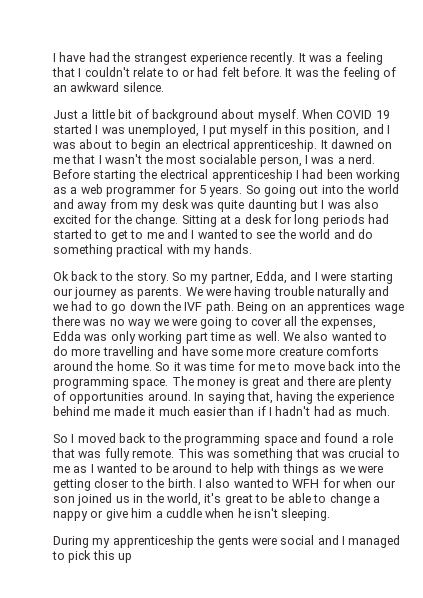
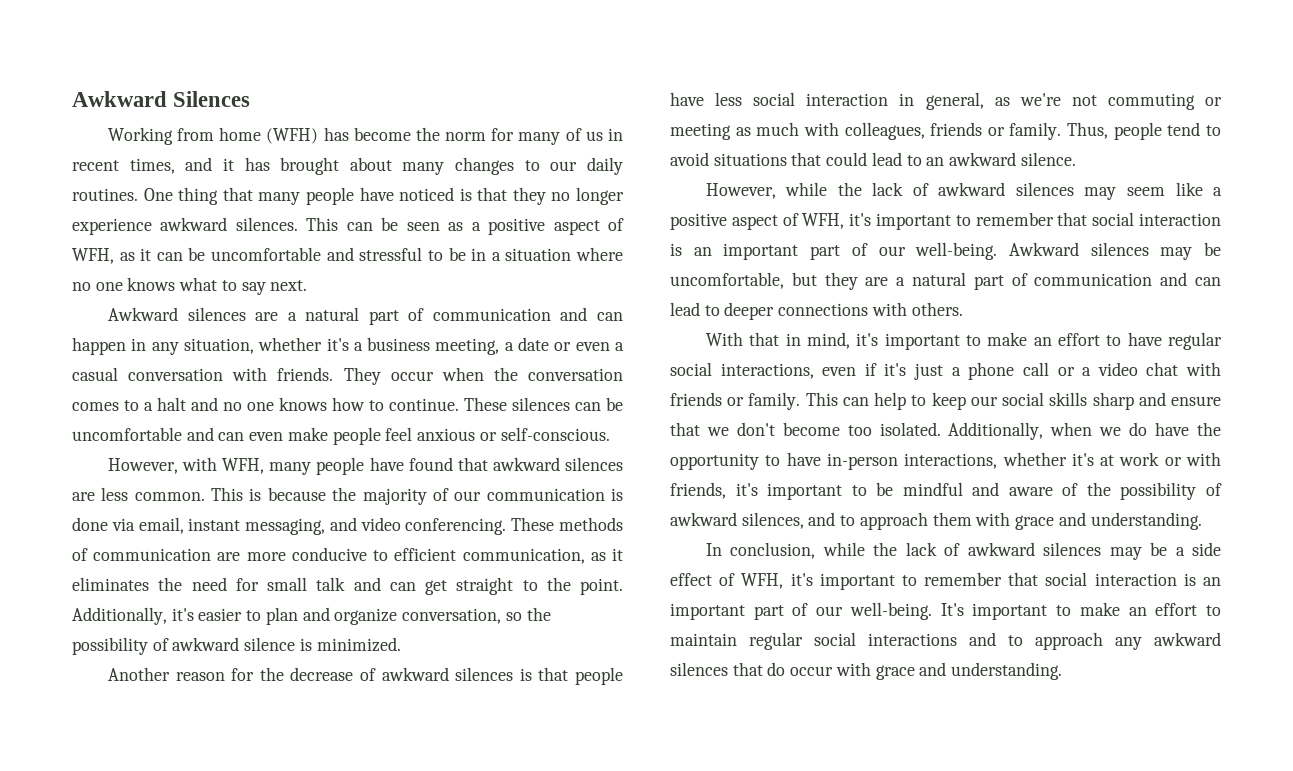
- I have had the strangest experience recently. It was a feeling that I couldn't relate to or had felt before. It was the feeling of an awkward silence.
- Just a little bit of background about myself. When COVID 19 started I was unemployed, I put myself in this position, and I was about to begin an electrical apprenticeship. It dawned on me that I wasn't the most socialable person, I was a nerd. Before starting the electrical apprenticeship I had been working as a web programmer for 5 years. So going out into the world and away from my desk was quite daunting but I was also excited for the change. Sitting at a desk for long periods had started to get to me and I wanted to see the world and do something practical with my hands.
- Ok back to the story. So my partner, Edda, and I were starting our journey as parents. We were having trouble naturally and we had to go down the IVF path. Being on an apprentices wage there was no way we were going to cover all the expenses, Edda was only working part time as well. We also wanted to do more travelling and have some more creature comforts around the home. So it was time for me to move back into the programming space. The money is great and there are plenty of opportunities around. In saying that, having the experience behind me made it much easier than if I hadn't had as much.
- So I moved back to the programming space and found a role that was fully remote. This was something that was crucial to me as I wanted to be around to help with things as we were getting closer to the birth. I also wanted to WFH for when our son joined us in the world, it's great to be able to change a nappy or give him a cuddle when he isn't sleeping.
- During my apprenticeship the gents were social and I managed to pick this up
+ Awkward Silences
+ Working from home (WFH) has become the norm for many of us in recent times, and it has brought about many changes to our daily routines. One thing that many people have noticed is that they no longer experience awkward silences. This can be seen as a positive aspect of WFH, as it can be uncomfortable and stressful to be in a situation where no one knows what to say next.
+ Awkward silences are a natural part of communication and can happen in any situation, whether it's a business meeting, a date or even a casual conversation with friends. They occur when the conversation comes to a halt and no one knows how to continue. These silences can be uncomfortable and can even make people feel anxious or self-conscious.
+ However, with WFH, many people have found that awkward silences are less common. This is because the majority of our communication is done via email, instant messaging, and video conferencing. These methods of communication are more conducive to efficient communication, as it eliminates the need for small talk and can get straight to the point. Additionally, it's easier to plan and organize conversation, so the possibility of awkward silence is minimized.
+ Another reason for the decrease of awkward silences is that people have less social interaction in general, as we're not commuting or meeting as much with colleagues, friends or family. Thus, people tend to avoid situations that could lead to an awkward silence.
+ However, while the lack of awkward silences may seem like a positive aspect of WFH, it's important to remember that social interaction is an important part of our well-being. Awkward silences may be uncomfortable, but they are a natural part of communication and can lead to deeper connections with others.
+ With that in mind, it's important to make an effort to have regular social interactions, even if it's just a phone call or a video chat with friends or family. This can help to keep our social skills sharp and ensure that we don't become too isolated. Additionally, when we do have the opportunity to have in-person interactions, whether it's at work or with friends, it's important to be mindful and aware of the possibility of awkward silences, and to approach them with grace and understanding.
+ In conclusion, while the lack of awkward silences may be a side effect of WFH, it's important to remember that social interaction is an important part of our well-being. It's important to make an effort to maintain regular social interactions and to approach any awkward silences that do occur with grace and understanding.

